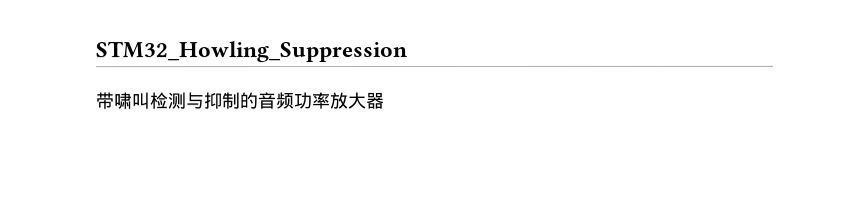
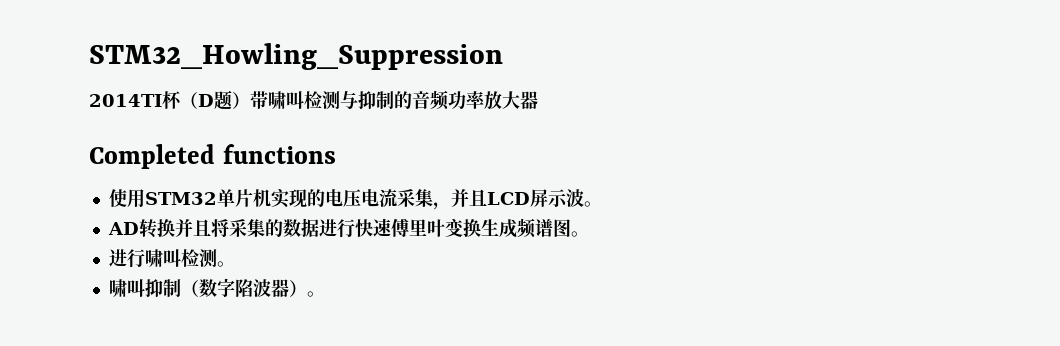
- 带啸叫检测与抑制的音频功率放大器
+ 2014TI杯（D题）带啸叫检测与抑制的音频功率放大器
+ Completed functions
+ 使用STM32单片机实现的电压电流采集，并且LCD屏示波。
+ AD转换并且将采集的数据进行快速傅里叶变换生成频谱图。
+ 进行啸叫检测。
+ 啸叫抑制（数字陷波器）。

